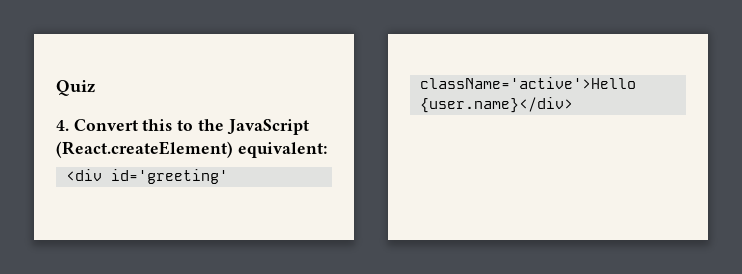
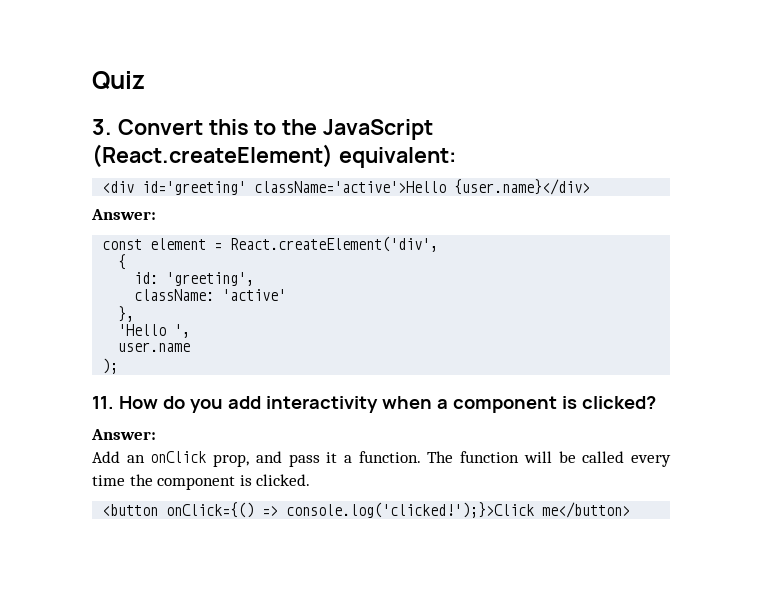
- 4. Convert this to the JavaScript (React.createElement) equivalent:
+ 3. Convert this to the JavaScript (React.createElement) equivalent:
  <div id='greeting' className='active'>Hello {user.name}</div>
+ Answer:
+ const element = React.createElement('div',
+ {
+ id: 'greeting',
+ className: 'active'
+ },
+ 'Hello ',
+ user.name
+ );
+ 11. How do you add interactivity when a component is clicked?
+ Answer:
+ Add an onClick prop, and pass it a function. The function will be called every time the component is clicked.
+ <button onClick={() => console.log('clicked!');}>Click me</button>

